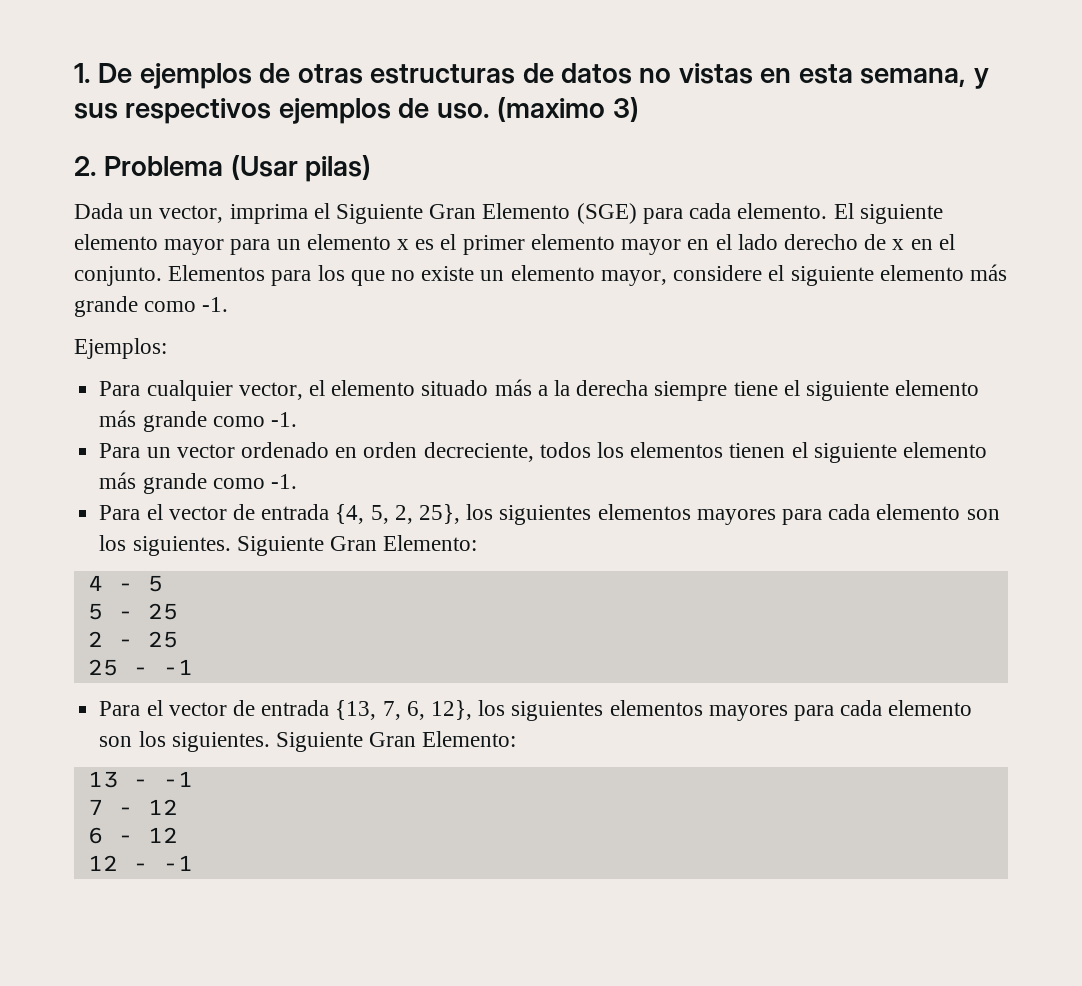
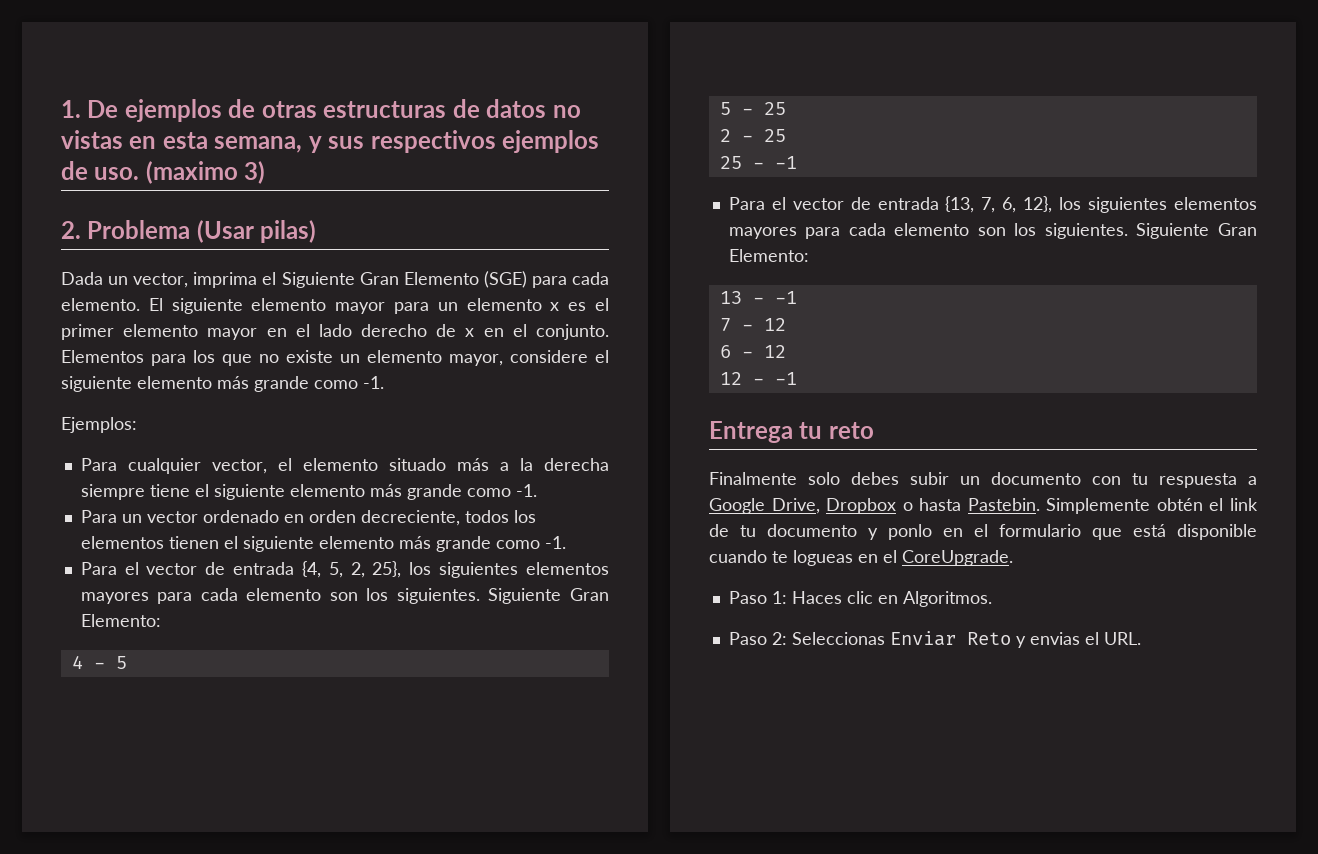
+ Entrega tu reto
+ Finalmente solo debes subir un documento con tu respuesta a Google Drive, Dropbox o hasta Pastebin. Simplemente obtén el link de tu documento y ponlo en el formulario que está disponible cuando te logueas en el CoreUpgrade.
+ Paso 1: Haces clic en Algoritmos.
+ Paso 2: Seleccionas Enviar Reto y envias el URL.

